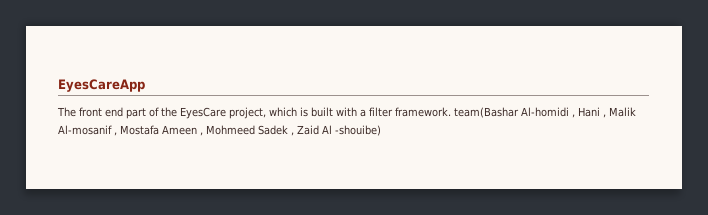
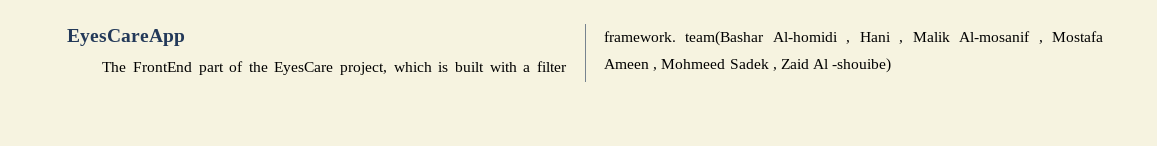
- The front end part of the EyesCare project, which is built with a filter framework. team(Bashar Al-homidi , Hani , Malik Al-mosanif , Mostafa Ameen , Mohmeed Sadek , Zaid Al -shouibe)
+ The FrontEnd part of the EyesCare project, which is built with a filter framework. team(Bashar Al-homidi , Hani , Malik Al-mosanif , Mostafa Ameen , Mohmeed Sadek , Zaid Al -shouibe)

